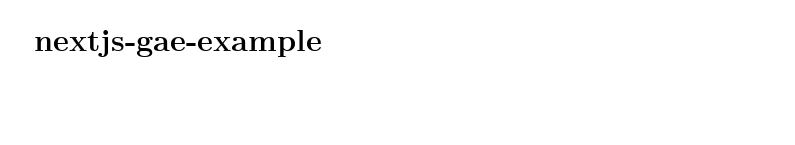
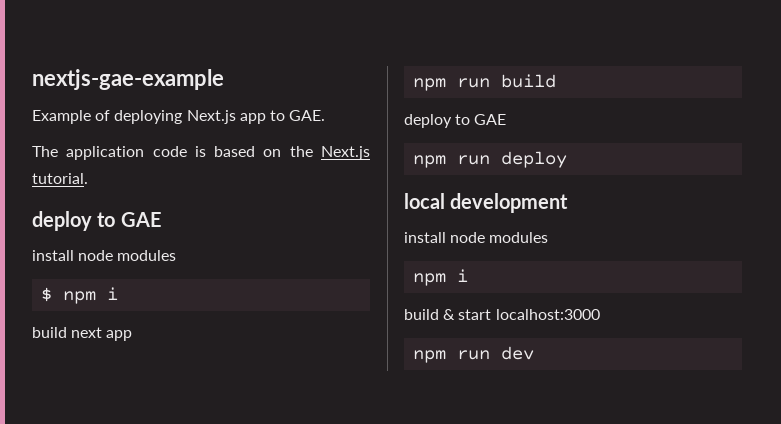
+ Example of deploying Next.js app to GAE.
+ The application code is based on the Next.js tutorial.
+ deploy to GAE
+ install node modules
+ $ npm i
+ build next app
+ npm run build
+ deploy to GAE
+ npm run deploy
+ local development
+ install node modules
+ npm i
+ build & start localhost:3000
+ npm run dev

